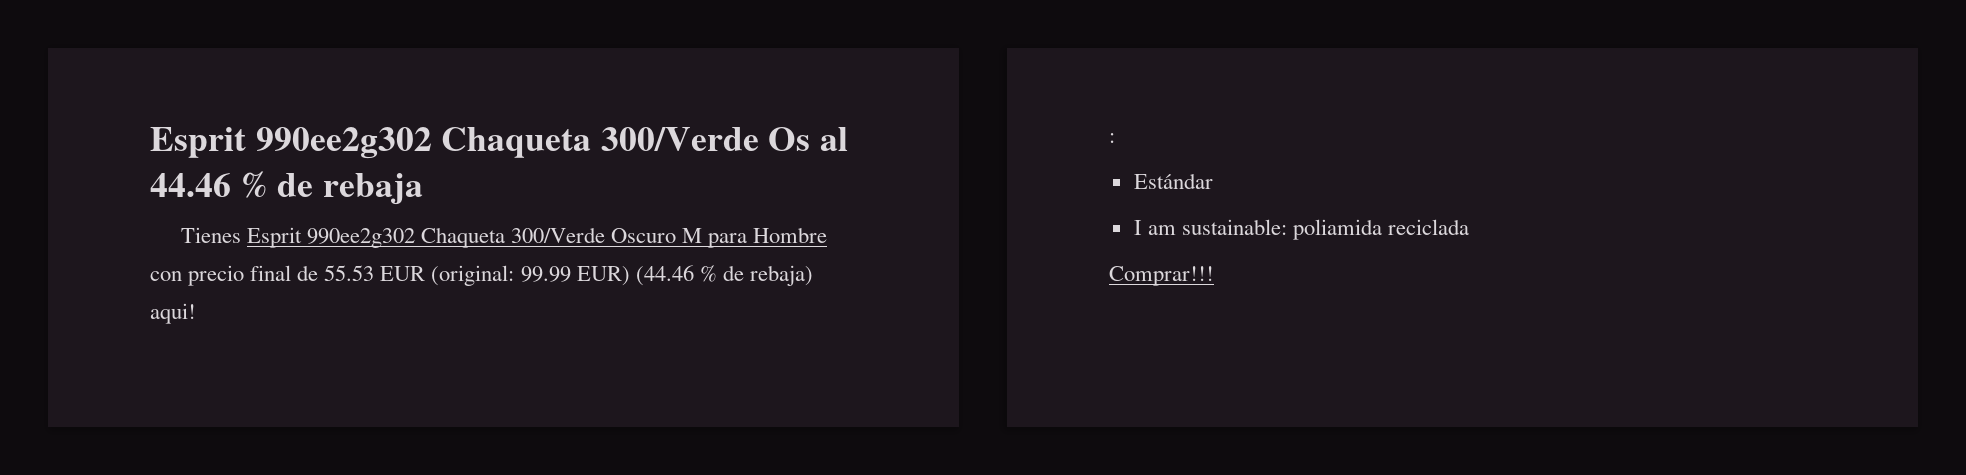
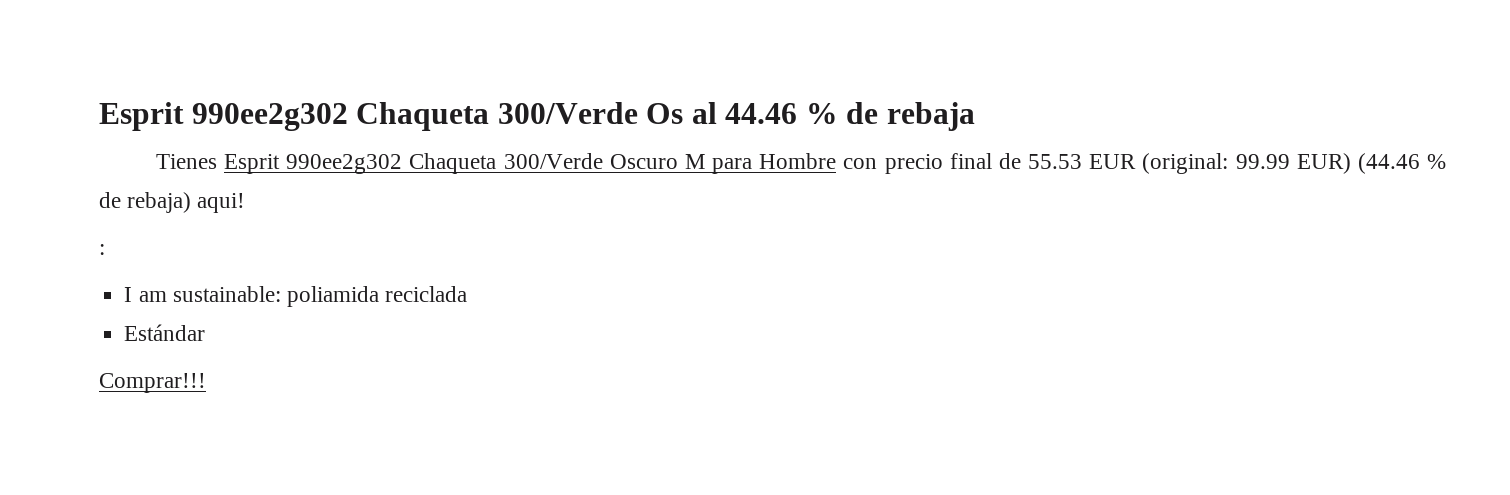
- Estándar
+ Estándar

